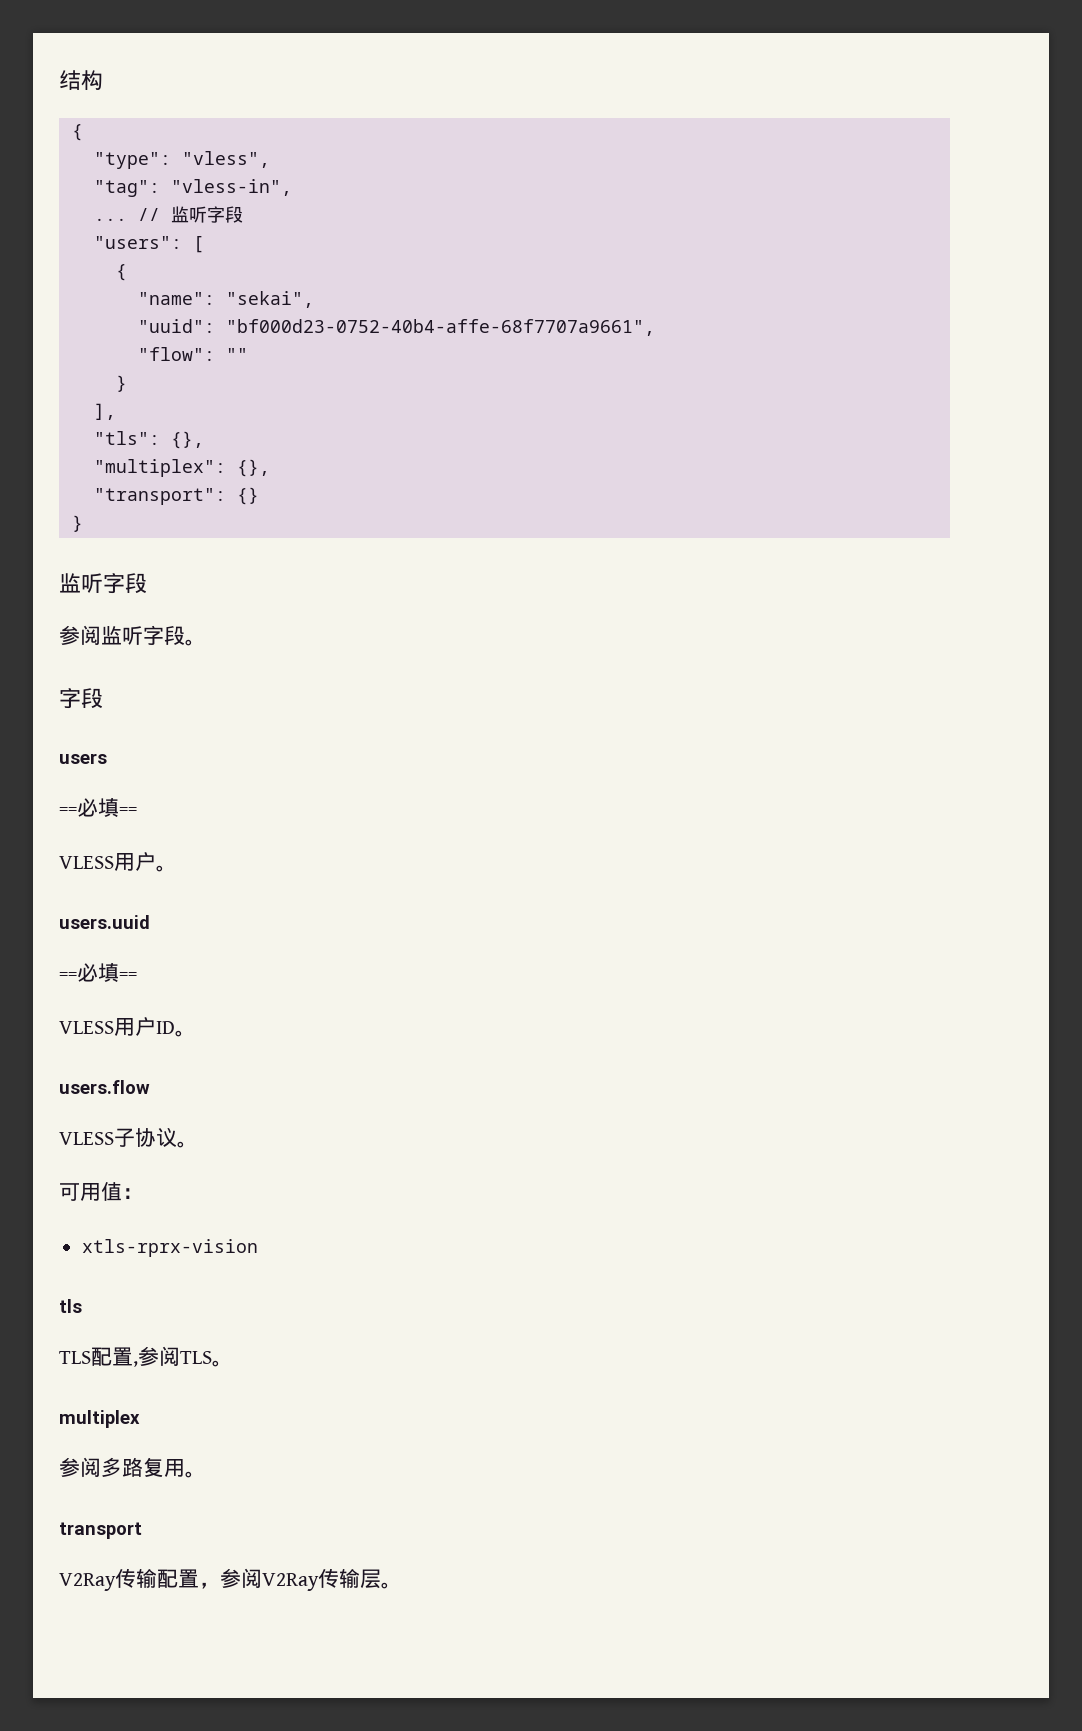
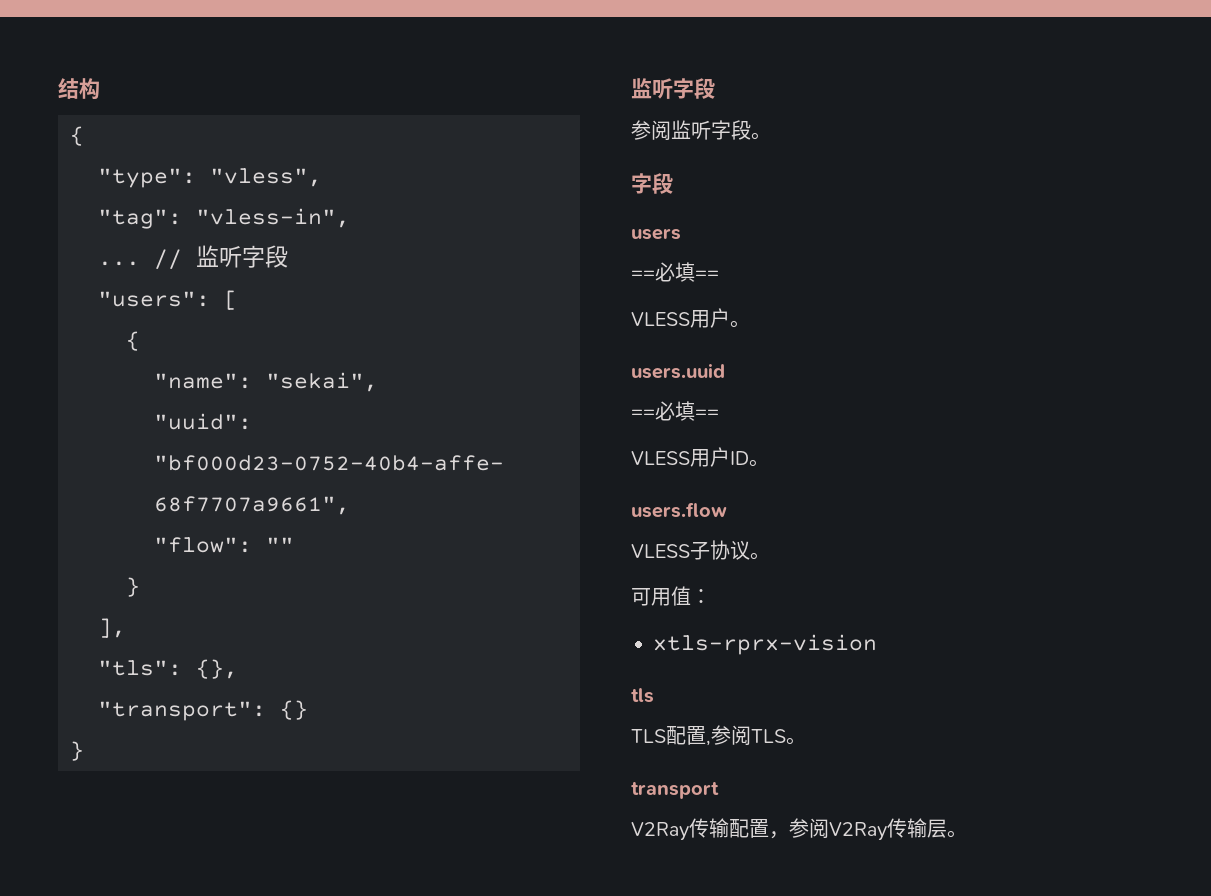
- "multiplex": {},
- multiplex
- 参阅多路复用。

